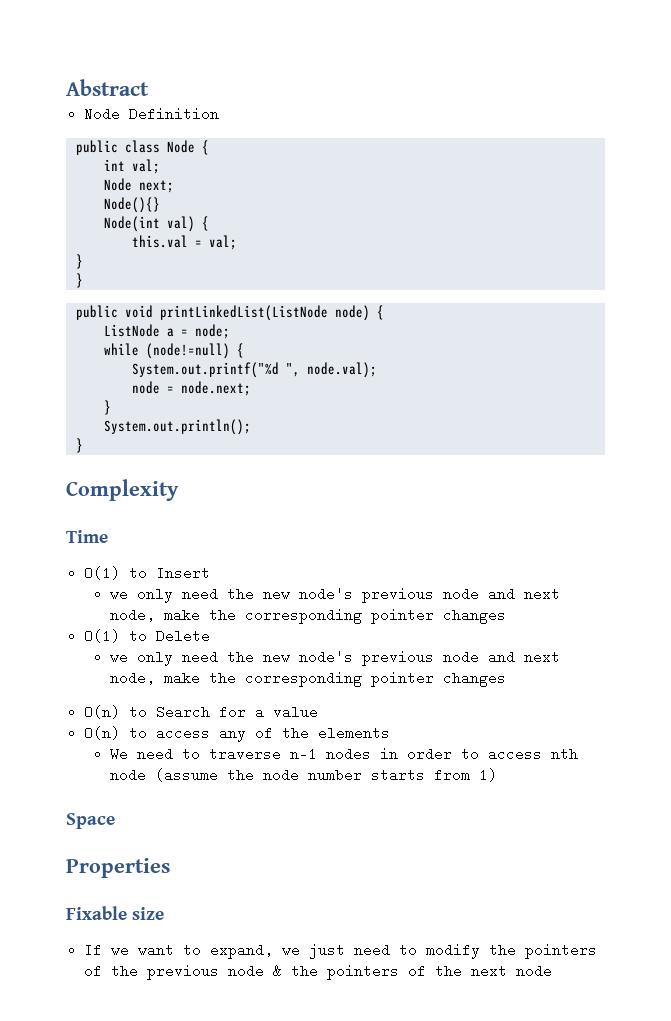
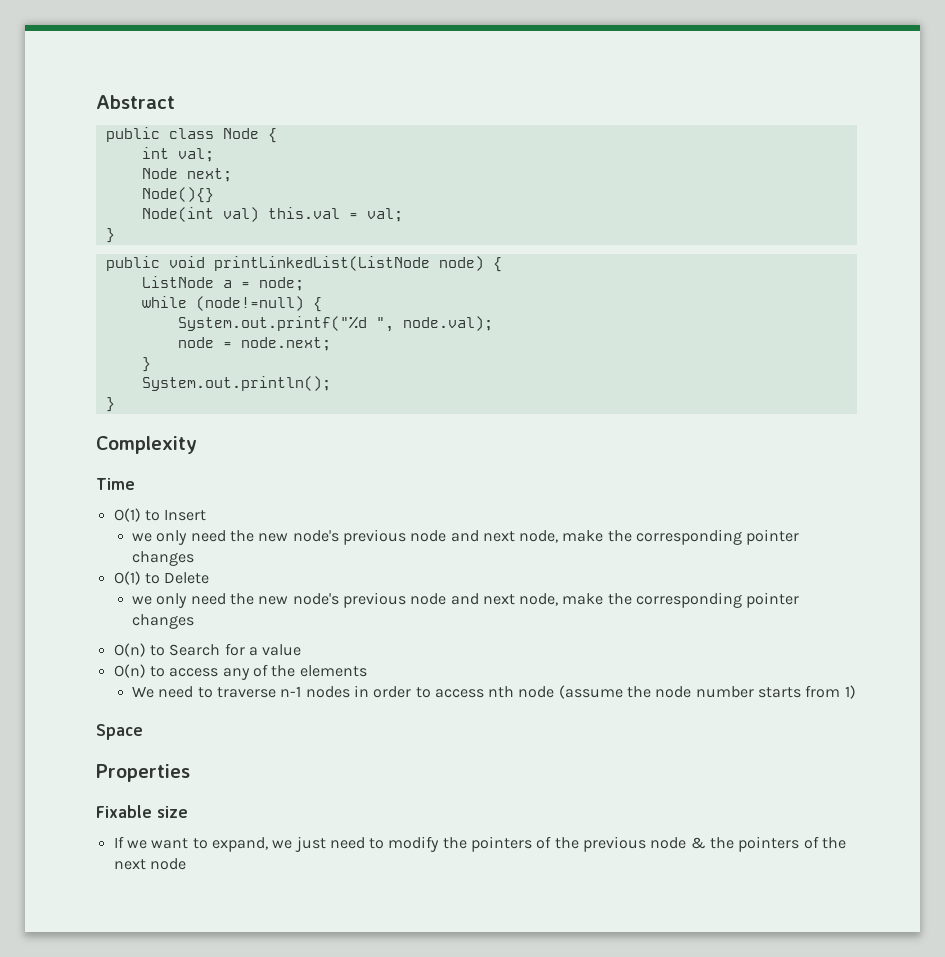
- Node Definition
- Node(int val) {
- this.val = val;
- }
+ Node(int val) this.val = val;

